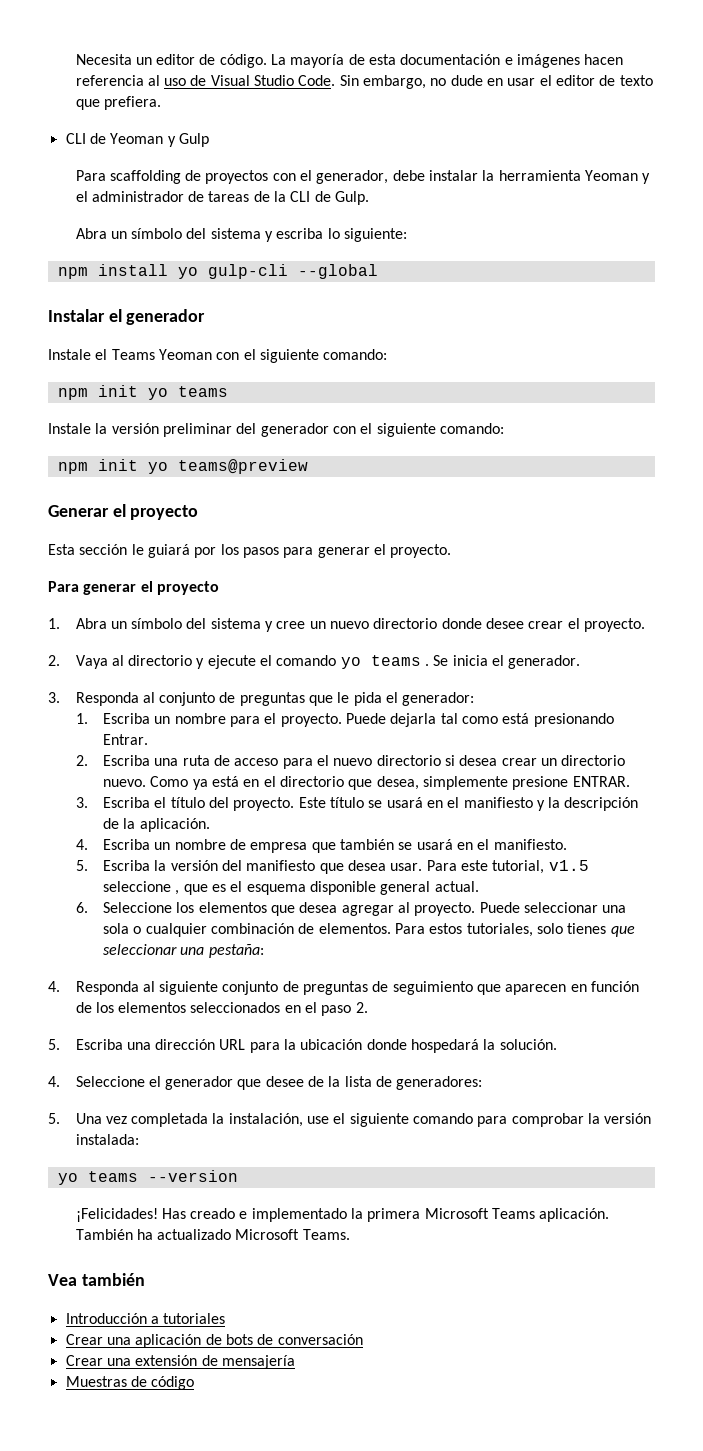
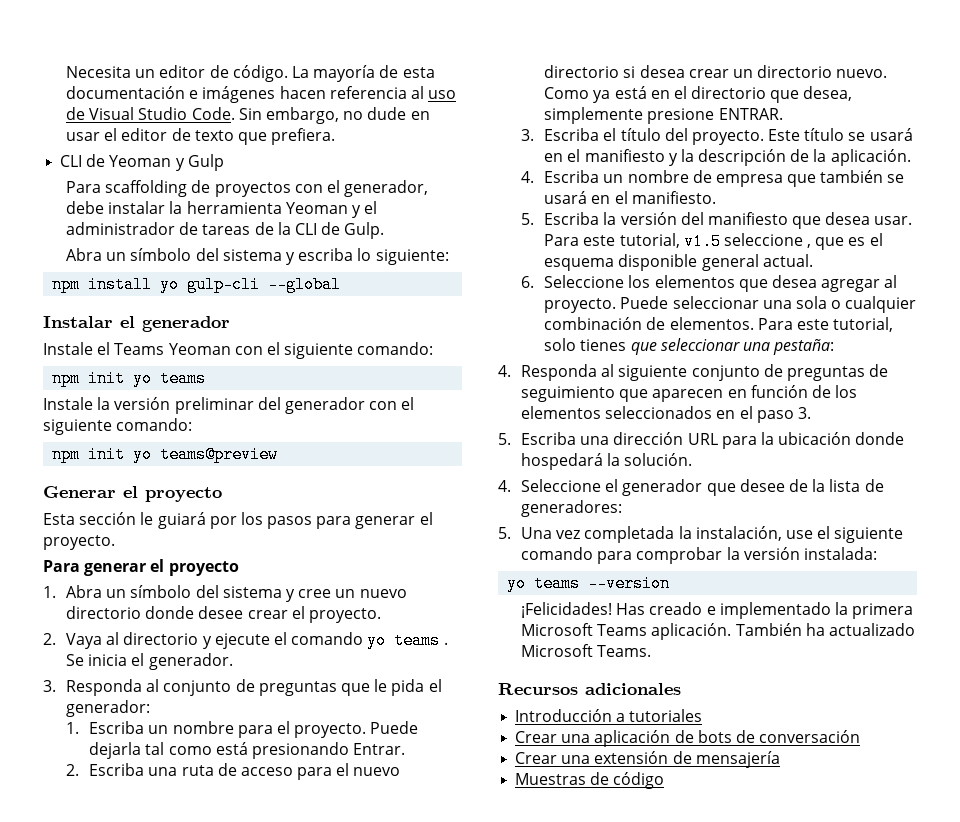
- Para estos tutoriales, solo tienes que seleccionar una pestaña:
+ Para este tutorial, solo tienes que seleccionar una pestaña:
- 4. Responda al siguiente conjunto de preguntas de seguimiento que aparecen en función de los elementos seleccionados en el paso 2.
+ 4. Responda al siguiente conjunto de preguntas de seguimiento que aparecen en función de los elementos seleccionados en el paso 3.
- Vea también
+ Recursos adicionales

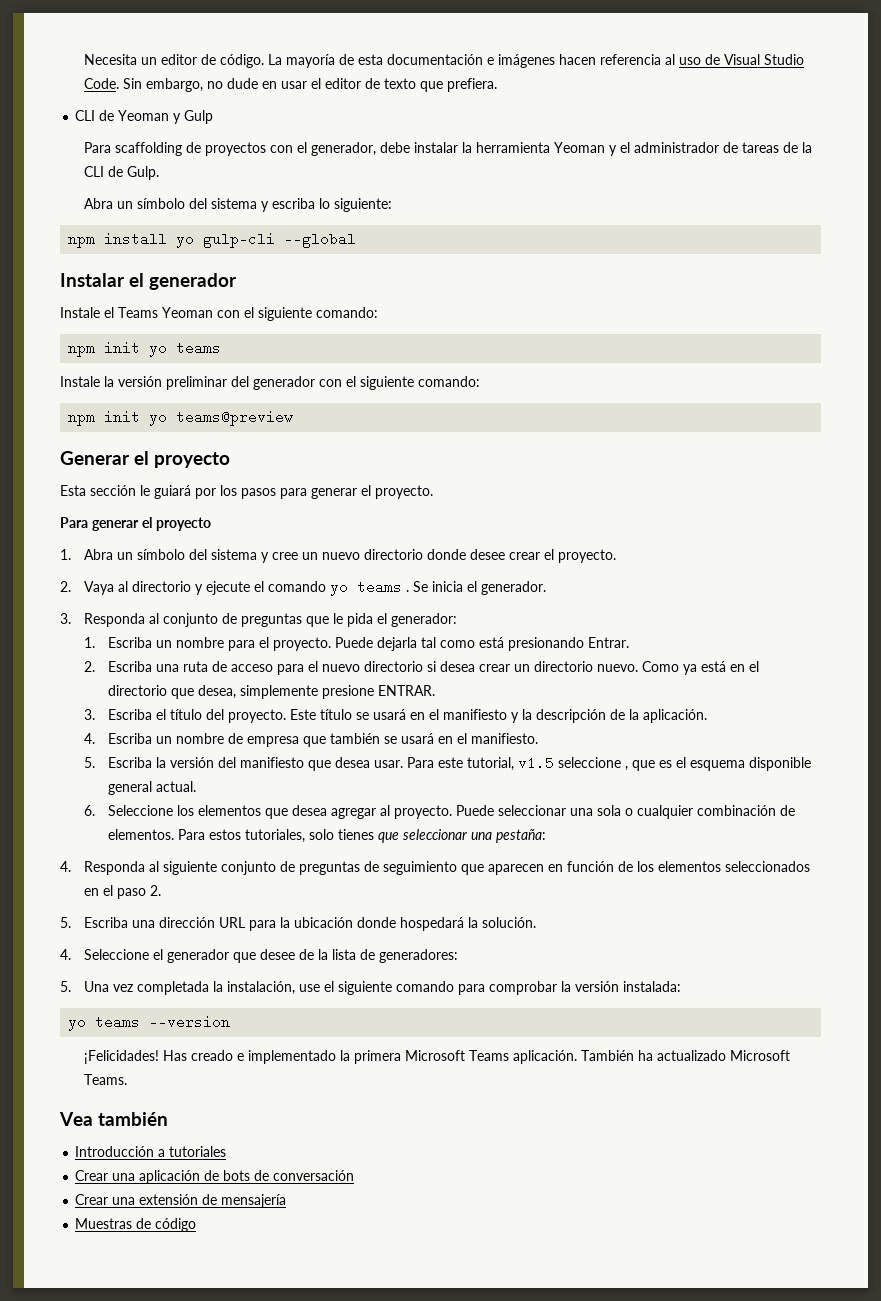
- Para este tutorial, solo tienes que seleccionar una pestaña:
+ Para estos tutoriales, solo tienes que seleccionar una pestaña:
- 4. Responda al siguiente conjunto de preguntas de seguimiento que aparecen en función de los elementos seleccionados en el paso 3.
+ 4. Responda al siguiente conjunto de preguntas de seguimiento que aparecen en función de los elementos seleccionados en el paso 2.
- Recursos adicionales
+ Vea también

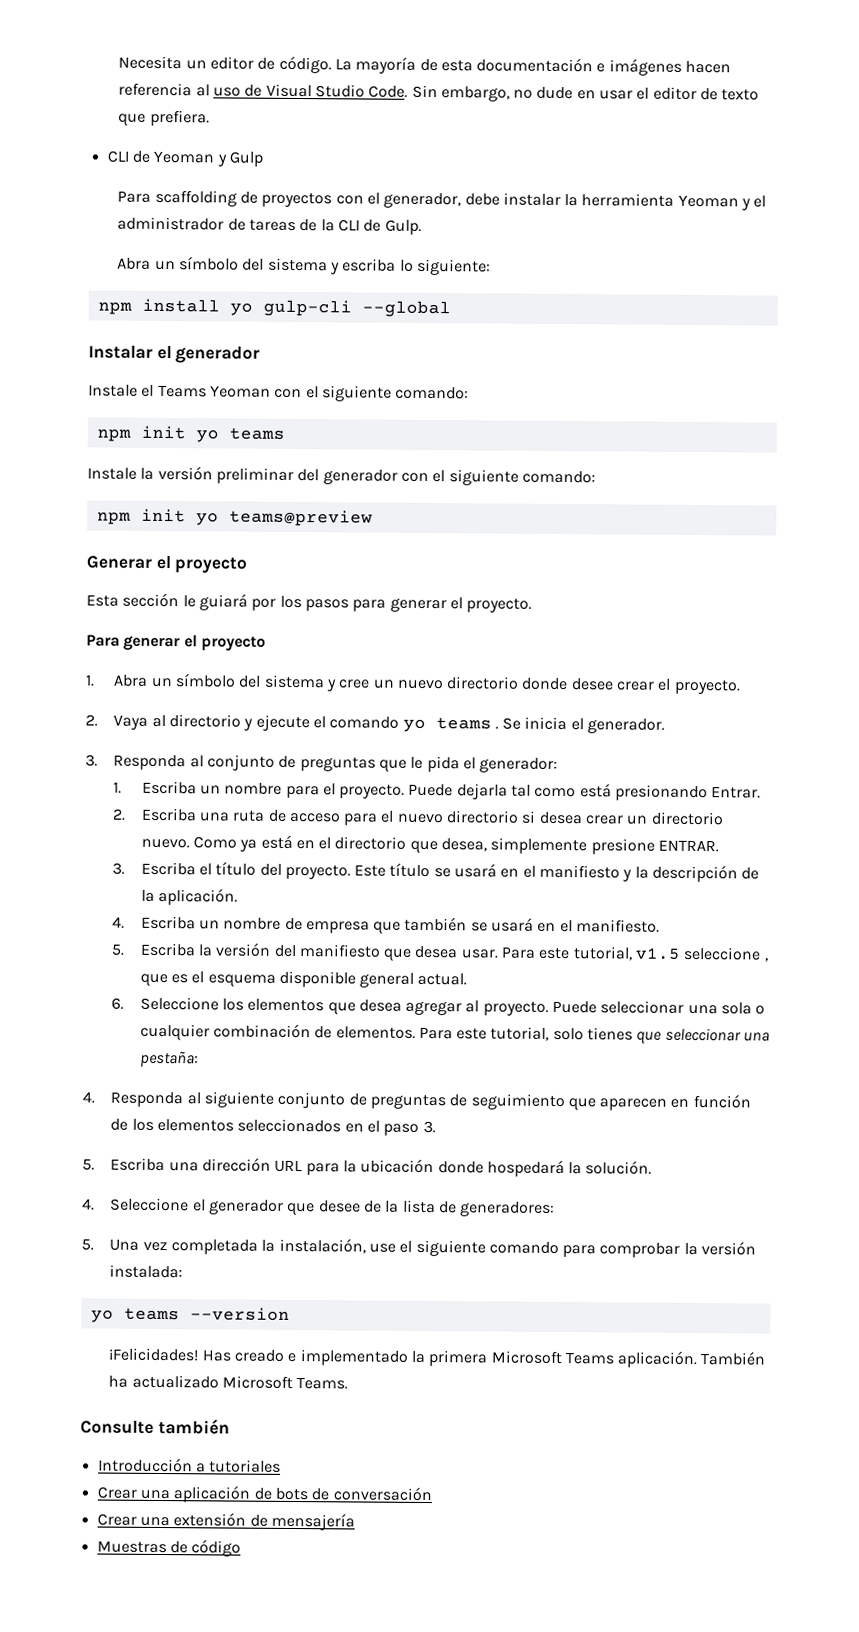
- Para estos tutoriales, solo tienes que seleccionar una pestaña:
+ Para este tutorial, solo tienes que seleccionar una pestaña:
- 4. Responda al siguiente conjunto de preguntas de seguimiento que aparecen en función de los elementos seleccionados en el paso 2.
+ 4. Responda al siguiente conjunto de preguntas de seguimiento que aparecen en función de los elementos seleccionados en el paso 3.
- Vea también
+ Consulte también

